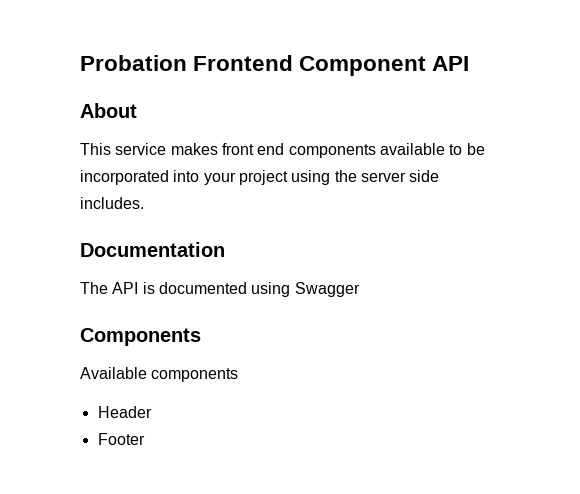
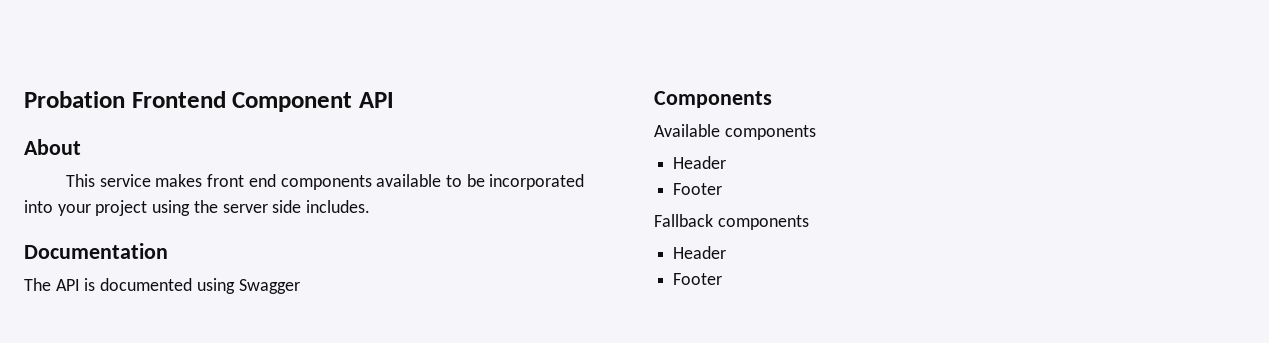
+ Fallback components
+ Header
+ Footer

